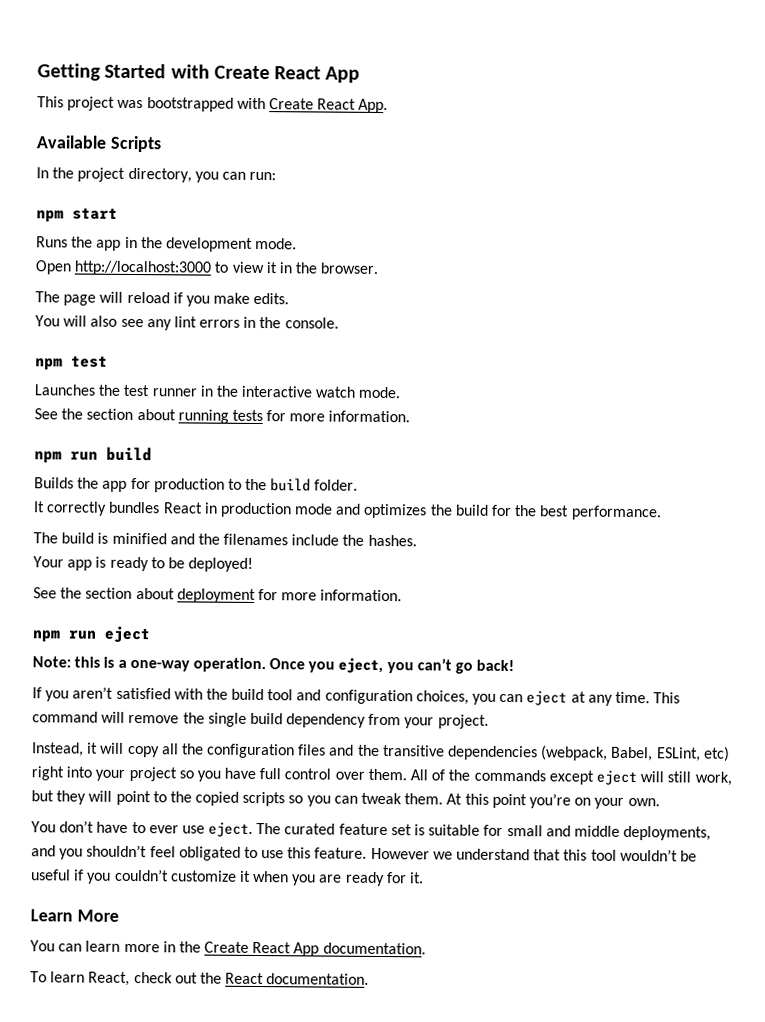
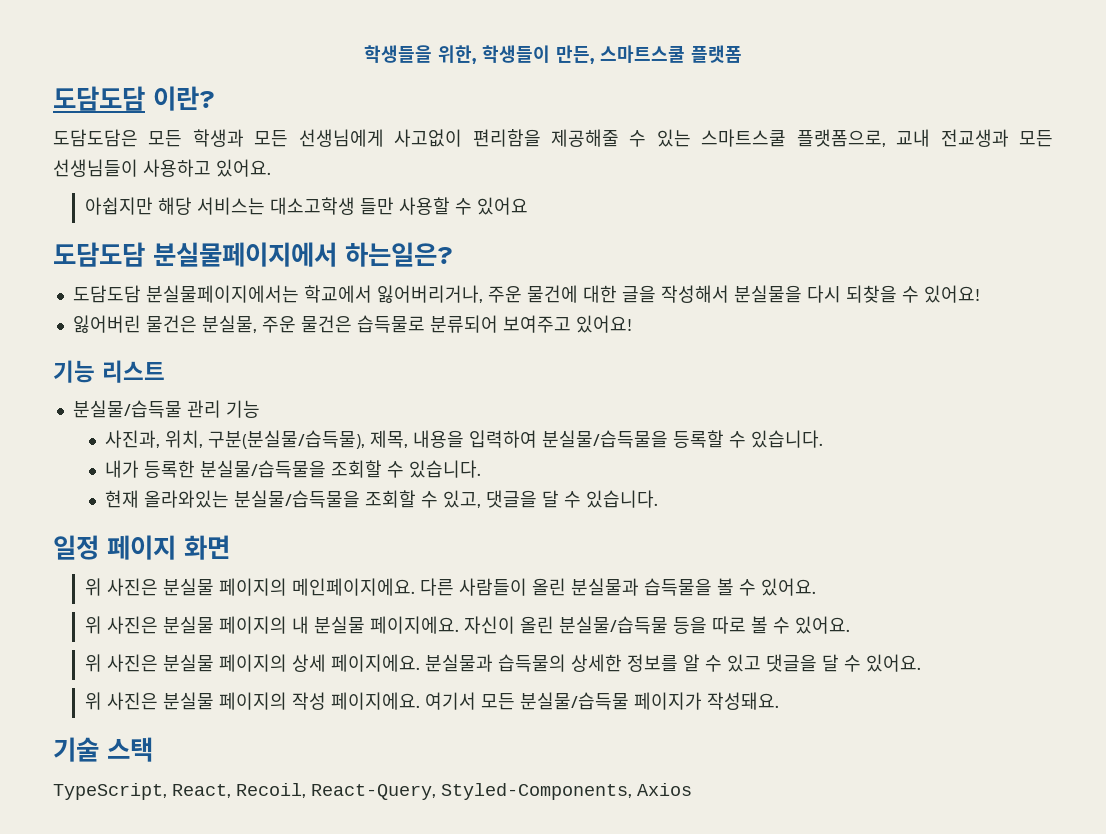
- Getting Started with Create React App
- This project was bootstrapped with Create React App.
- Available Scripts
- In the project directory, you can run:
- npm start
- Runs the app in the development mode.
- Open http://localhost:3000 to view it in the browser.
- The page will reload if you make edits.
- You will also see any lint errors in the console.
- npm test
- Launches the test runner in the interactive watch mode.
- See the section about running tests for more information.
- npm run build
- Builds the app for production to the build folder.
- It correctly bundles React in production mode and optimizes the build for the best performance.
- The build is minified and the filenames include the hashes.
- Your app is ready to be deployed!
- See the section about deployment for more information.
- npm run eject
- Note: this is a one-way operation. Once you eject, you can’t go back!
- If you aren’t satisfied with the build tool and configuration choices, you can eject at any time. This command will remove the single build dependency from your project.
- Instead, it will copy all the configuration files and the transitive dependencies (webpack, Babel, ESLint, etc) right into your project so you have full control over them. All of the commands except eject will still work, but they will point to the copied scripts so you can tweak them. At this point you’re on your own.
- You don’t have to ever use eject. The curated feature set is suitable for small and middle deployments, and you shouldn’t feel obligated to use this feature. However we understand that this tool wouldn’t be useful if you couldn’t customize it when you are ready for it.
- Learn More
- You can learn more in the Create React App documentation.
- To learn React, check out the React documentation.
+ 학생들을 위한, 학생들이 만든, 스마트스쿨 플랫폼
+ 도담도담 이란?
+ 도담도담은 모든 학생과 모든 선생님에게 사고없이 편리함을 제공해줄 수 있는 스마트스쿨 플랫폼으로, 교내 전교생과 모든 선생님들이 사용하고 있어요.
+ 아쉽지만 해당 서비스는 대소고학생 들만 사용할 수 있어요
+ 도담도담 분실물페이지에서 하는일은?
+ 도담도담 분실물페이지에서는 학교에서 잃어버리거나, 주운 물건에 대한 글을 작성해서 분실물을 다시 되찾을 수 있어요!
+ 잃어버린 물건은 분실물, 주운 물건은 습득물로 분류되어 보여주고 있어요!
+ 기능 리스트
+ 분실물/습득물 관리 기능
+ 사진과, 위치, 구분(분실물/습득물), 제목, 내용을 입력하여 분실물/습득물을 등록할 수 있습니다.
+ 내가 등록한 분실물/습득물을 조회할 수 있습니다.
+ 현재 올라와있는 분실물/습득물을 조회할 수 있고, 댓글을 달 수 있습니다.
+ 일정 페이지 화면
+ 위 사진은 분실물 페이지의 메인페이지에요. 다른 사람들이 올린 분실물과 습득물을 볼 수 있어요.
+ 위 사진은 분실물 페이지의 내 분실물 페이지에요. 자신이 올린 분실물/습득물 등을 따로 볼 수 있어요.
+ 위 사진은 분실물 페이지의 상세 페이지에요. 분실물과 습득물의 상세한 정보를 알 수 있고 댓글을 달 수 있어요.
+ 위 사진은 분실물 페이지의 작성 페이지에요. 여기서 모든 분실물/습득물 페이지가 작성돼요.
+ 기술 스택
+ TypeScript, React, Recoil, React-Query, Styled-Components, Axios

